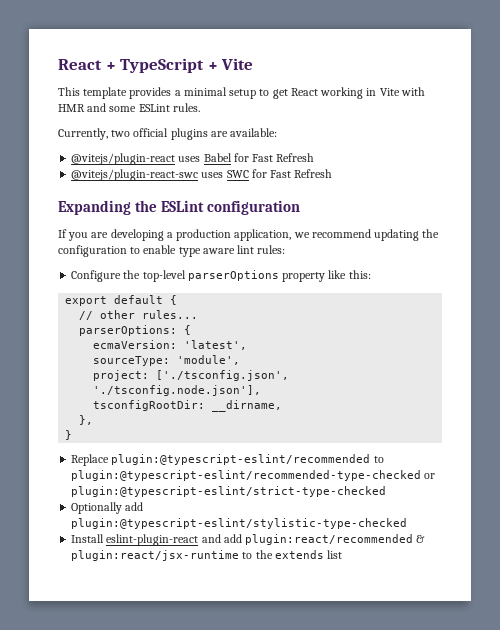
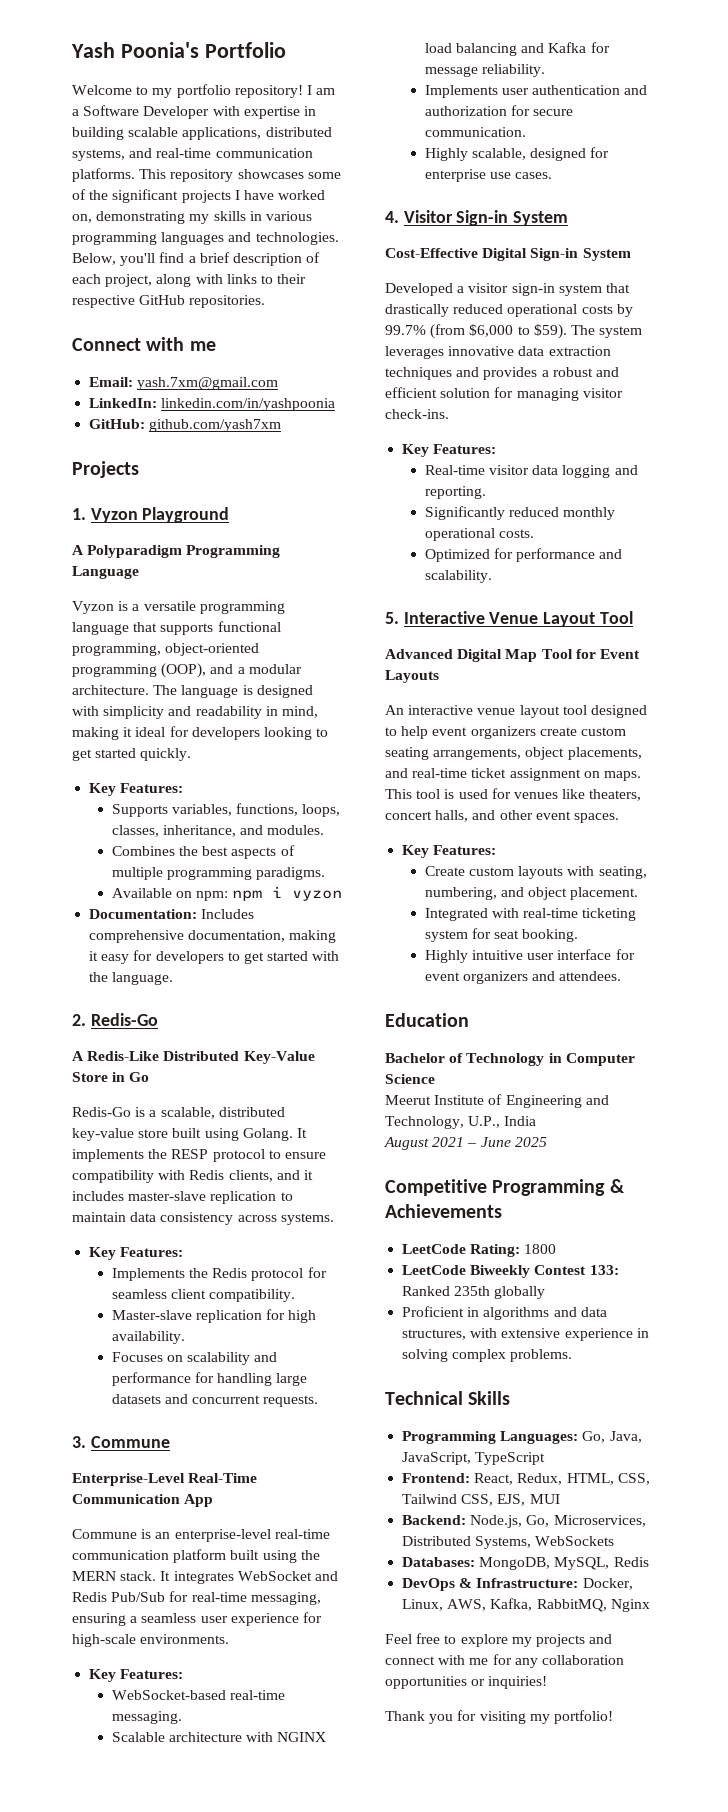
- React + TypeScript + Vite
- This template provides a minimal setup to get React working in Vite with HMR and some ESLint rules.
- Currently, two official plugins are available:
- @vitejs/plugin-react uses Babel for Fast Refresh
- @vitejs/plugin-react-swc uses SWC for Fast Refresh
- Expanding the ESLint configuration
- If you are developing a production application, we recommend updating the configuration to enable type aware lint rules:
- Configure the top-level parserOptions property like this:
- export default {
- // other rules...
- parserOptions: {
- ecmaVersion: 'latest',
- sourceType: 'module',
- project: ['./tsconfig.json', './tsconfig.node.json'],
- tsconfigRootDir: __dirname,
- },
- }
- Replace plugin:@typescript-eslint/recommended to plugin:@typescript-eslint/recommended-type-checked or plugin:@typescript-eslint/strict-type-checked
- Optionally add plugin:@typescript-eslint/stylistic-type-checked
- Install eslint-plugin-react and add plugin:react/recommended & plugin:react/jsx-runtime to the extends list
+ Yash Poonia's Portfolio
+ Welcome to my portfolio repository! I am a Software Developer with expertise in building scalable applications, distributed systems, and real-time communication platforms. This repository showcases some of the significant projects I have worked on, demonstrating my skills in various programming languages and technologies. Below, you'll find a brief description of each project, along with links to their respective GitHub repositories.
+ Connect with me
+ Email: yash.7xm@gmail.com
+ LinkedIn: linkedin.com/in/yashpoonia
+ GitHub: github.com/yash7xm
+ Projects
+ 1. Vyzon Playground
+ A Polyparadigm Programming Language
+ Vyzon is a versatile programming language that supports functional programming, object-oriented programming (OOP), and a modular architecture. The language is designed with simplicity and readability in mind, making it ideal for developers looking to get started quickly.
+ Key Features:
+ Supports variables, functions, loops, classes, inheritance, and modules.
+ Combines the best aspects of multiple programming paradigms.
+ Available on npm: npm i vyzon
+ Documentation: Includes comprehensive documentation, making it easy for developers to get started with the language.
+ 2. Redis-Go
+ A Redis-Like Distributed Key-Value Store in Go
+ Redis-Go is a scalable, distributed key-value store built using Golang. It implements the RESP protocol to ensure compatibility with Redis clients, and it includes master-slave replication to maintain data consistency across systems.
+ Key Features:
+ Implements the Redis protocol for seamless client compatibility.
+ Master-slave replication for high availability.
+ Focuses on scalability and performance for handling large datasets and concurrent requests.
+ 3. Commune
+ Enterprise-Level Real-Time Communication App
+ Commune is an enterprise-level real-time communication platform built using the MERN stack. It integrates WebSocket and Redis Pub/Sub for real-time messaging, ensuring a seamless user experience for high-scale environments.
+ Key Features:
+ WebSocket-based real-time messaging.
+ Scalable architecture with NGINX load balancing and Kafka for message reliability.
+ Implements user authentication and authorization for secure communication.
+ Highly scalable, designed for enterprise use cases.
+ 4. Visitor Sign-in System
+ Cost-Effective Digital Sign-in System
+ Developed a visitor sign-in system that drastically reduced operational costs by 99.7% (from $6,000 to $59). The system leverages innovative data extraction techniques and provides a robust and efficient solution for managing visitor check-ins.
+ Key Features:
+ Real-time visitor data logging and reporting.
+ Significantly reduced monthly operational costs.
+ Optimized for performance and scalability.
+ 5. Interactive Venue Layout Tool
+ Advanced Digital Map Tool for Event Layouts
+ An interactive venue layout tool designed to help event organizers create custom seating arrangements, object placements, and real-time ticket assignment on maps. This tool is used for venues like theaters, concert halls, and other event spaces.
+ Key Features:
+ Create custom layouts with seating, numbering, and object placement.
+ Integrated with real-time ticketing system for seat booking.
+ Highly intuitive user interface for event organizers and attendees.
+ Education
+ Bachelor of Technology in Computer Science
+ Meerut Institute of Engineering and Technology, U.P., India
+ August 2021 – June 2025
+ Competitive Programming & Achievements
+ LeetCode Rating: 1800
+ LeetCode Biweekly Contest 133: Ranked 235th globally
+ Proficient in algorithms and data structures, with extensive experience in solving complex problems.
+ Technical Skills
+ Programming Languages: Go, Java, JavaScript, TypeScript
+ Frontend: React, Redux, HTML, CSS, Tailwind CSS, EJS, MUI
+ Backend: Node.js, Go, Microservices, Distributed Systems, WebSockets
+ Databases: MongoDB, MySQL, Redis
+ DevOps & Infrastructure: Docker, Linux, AWS, Kafka, RabbitMQ, Nginx
+ Feel free to explore my projects and connect with me for any collaboration opportunities or inquiries!
+ Thank you for visiting my portfolio!

